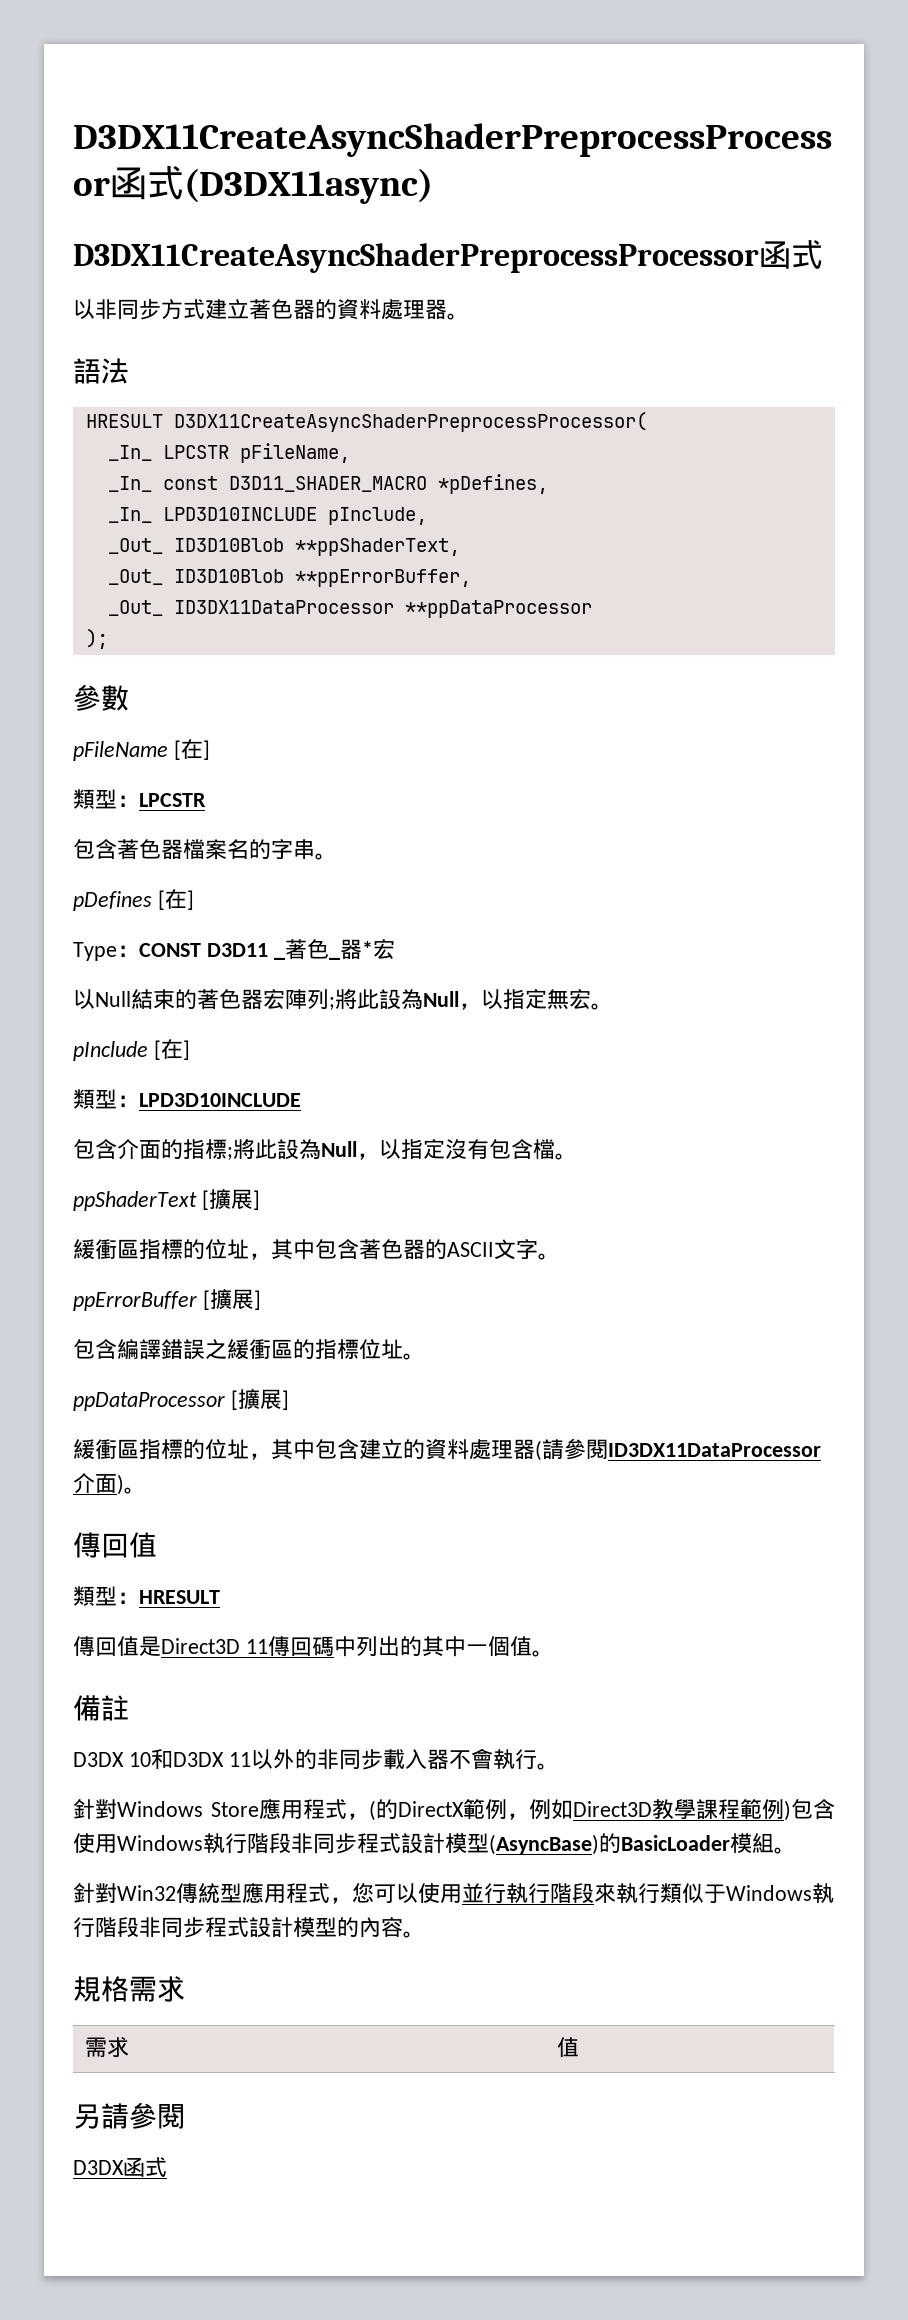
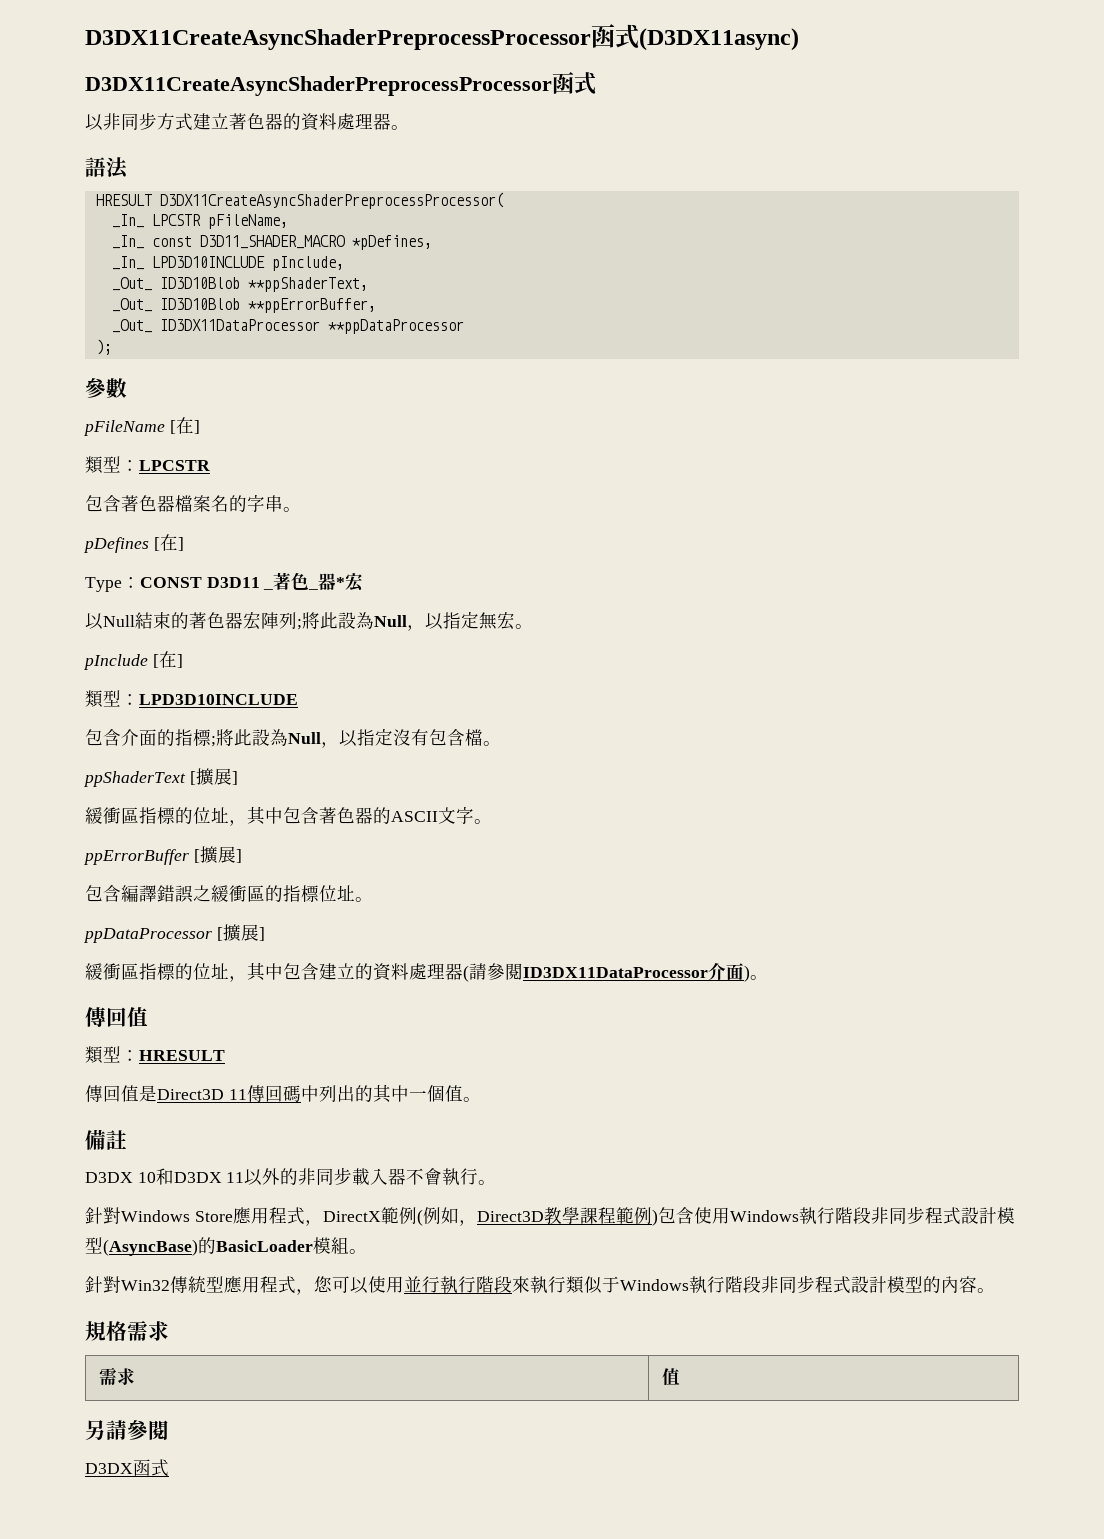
- 針對Windows Store應用程式，(的DirectX範例，例如Direct3D教學課程範例)包含使用Windows執行階段非同步程式設計模型(AsyncBase)的BasicLoader模組。
+ 針對Windows Store應用程式，DirectX範例(例如，Direct3D教學課程範例)包含使用Windows執行階段非同步程式設計模型(AsyncBase)的BasicLoader模組。

